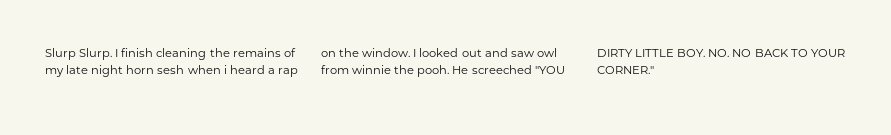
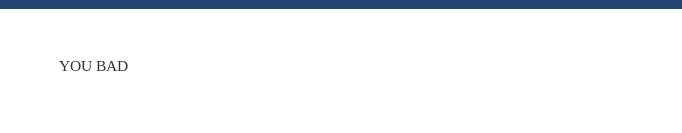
- Slurp Slurp. I finish cleaning the remains of my late night horn sesh when i heard a rap on the window. I looked out and saw owl from winnie the pooh. He screeched "YOU DIRTY LITTLE BOY. NO. NO BACK TO YOUR CORNER."
+ YOU BAD

